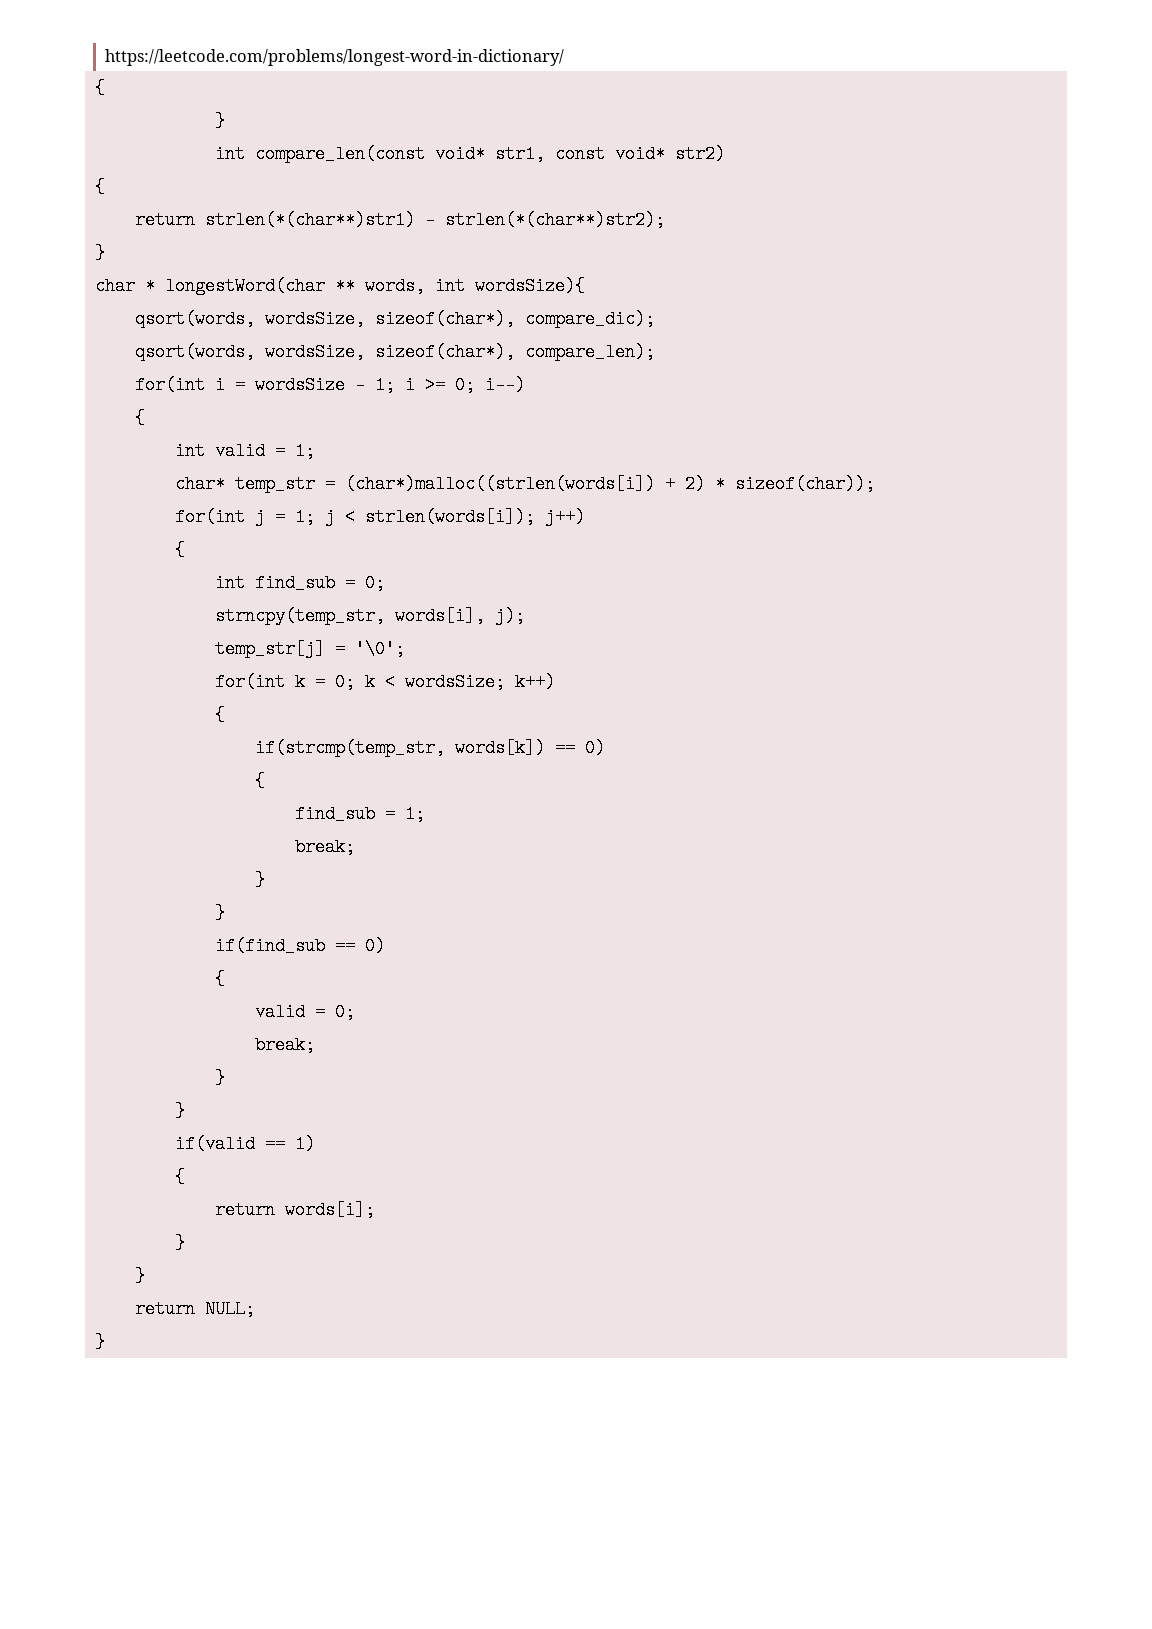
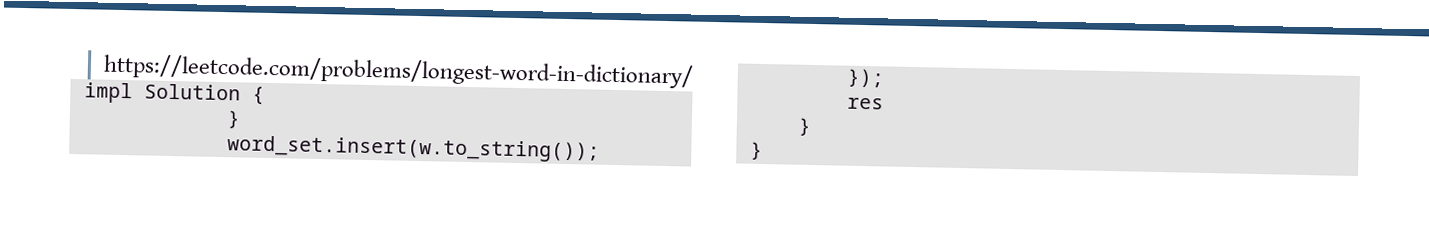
  https://leetcode.com/problems/longest-word-in-dictionary/
- {
+ impl Solution {
- int compare_len(const void* str1, const void* str2)
- {
- return strlen(*(char**)str1) - strlen(*(char**)str2);
+ word_set.insert(w.to_string());
+ });
+ res
  }
- char * longestWord(char ** words, int wordsSize){
- qsort(words, wordsSize, sizeof(char*), compare_dic);
- qsort(words, wordsSize, sizeof(char*), compare_len);
- for(int i = wordsSize - 1; i >= 0; i--)
- {
- int valid = 1;
- char* temp_str = (char*)malloc((strlen(words[i]) + 2) * sizeof(char));
- for(int j = 1; j < strlen(words[i]); j++)
- {
- int find_sub = 0;
- strncpy(temp_str, words[i], j);
- temp_str[j] = '\0';
- for(int k = 0; k < wordsSize; k++)
- {
- if(strcmp(temp_str, words[k]) == 0)
- {
- find_sub = 1;
- break;
- }
- }
- if(find_sub == 0)
- {
- valid = 0;
- break;
- }
- }
- if(valid == 1)
- {
- return words[i];
- }
- }
- return NULL;

